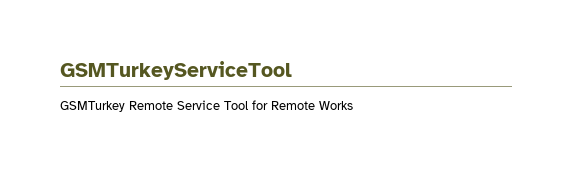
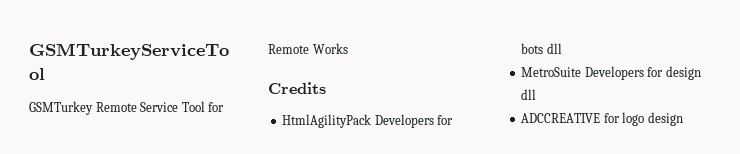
+ Credits
+ HtmlAgilityPack Developers for bots dll
+ MetroSuite Developers for design dll
+ ADCCREATIVE for logo design

